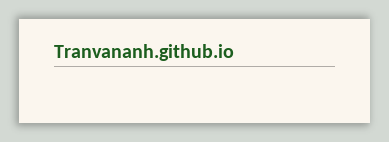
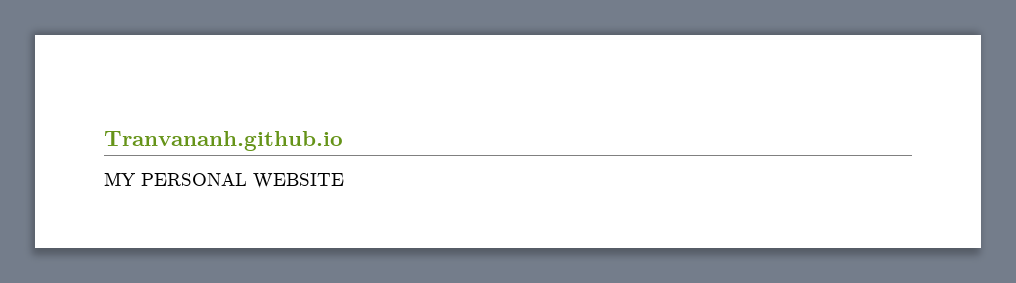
+ MY PERSONAL WEBSITE

